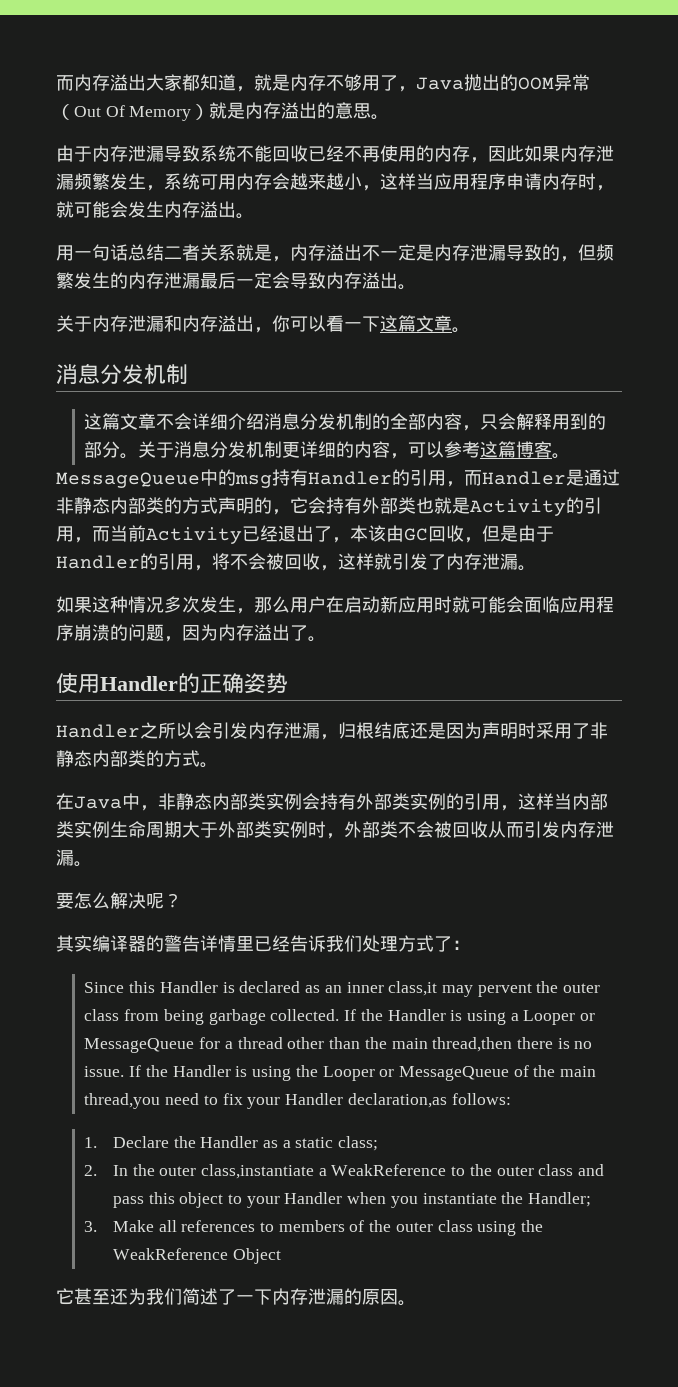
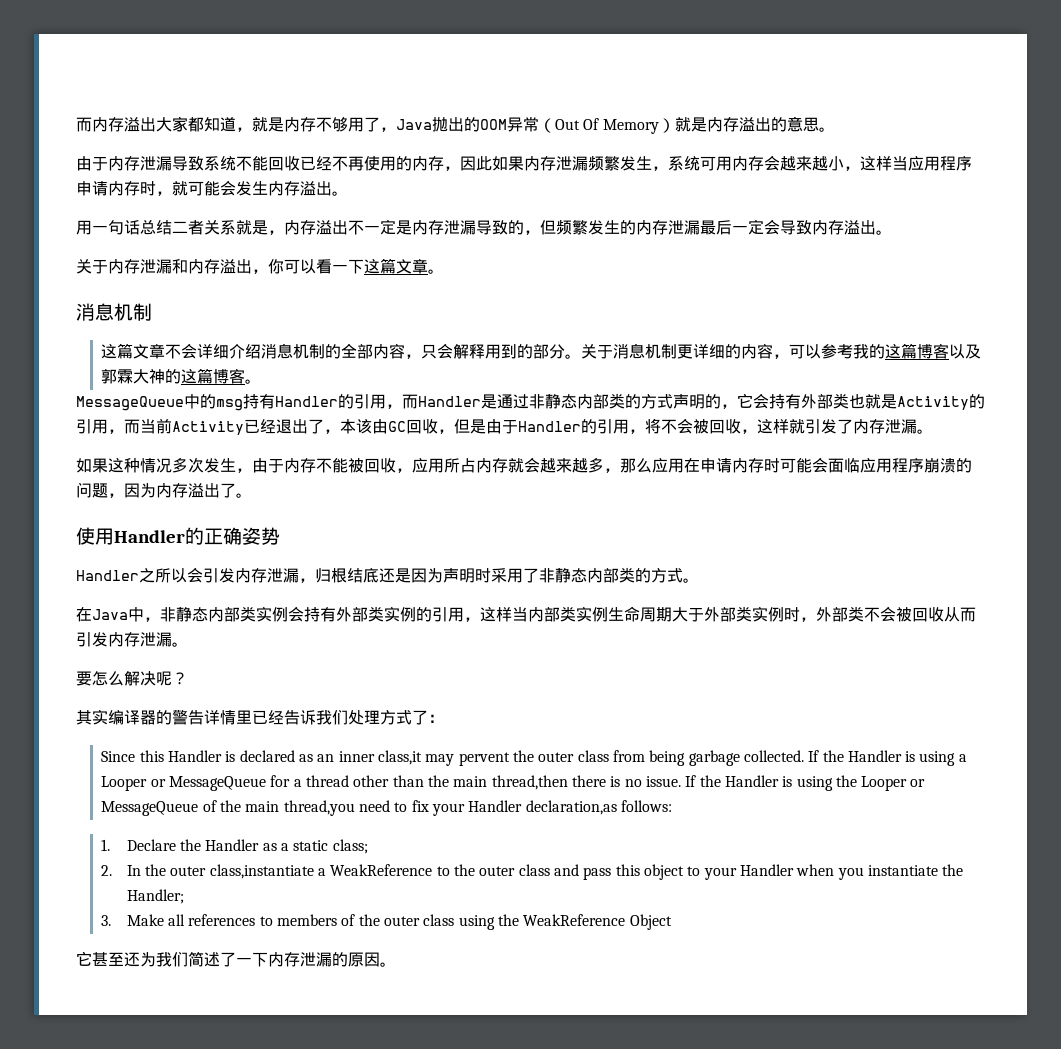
  关于内存泄漏和内存溢出，你可以看一下这篇文章。
- 消息分发机制
+ 消息机制
- 这篇文章不会详细介绍消息分发机制的全部内容，只会解释用到的部分。
+ 这篇文章不会详细介绍消息机制的全部内容，只会解释用到的部分。
- 关于消息分发机制更详细的内容，可以参考这篇博客。
+ 关于消息机制更详细的内容，可以参考我的这篇博客以及郭霖大神的这篇博客。
- 如果这种情况多次发生，那么用户在启动新应用时就可能会面临应用程序崩溃的问题，因为内存溢出了。
+ 如果这种情况多次发生，由于内存不能被回收，应用所占内存就会越来越多，那么应用在申请内存时可能会面临应用程序崩溃的问题，因为内存溢出了。

